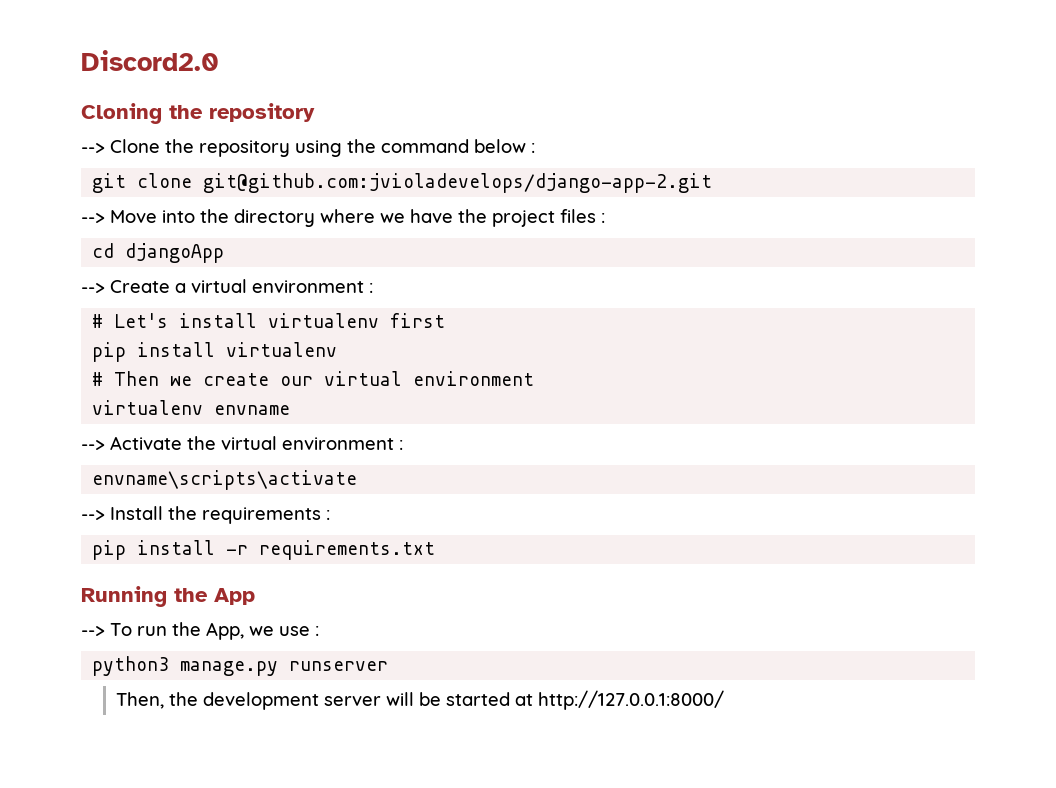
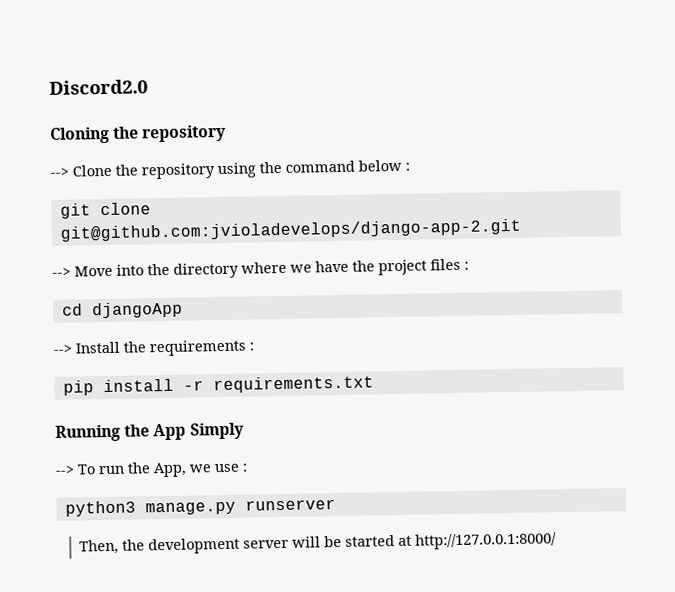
- --> Create a virtual environment :
- # Let's install virtualenv first
- pip install virtualenv
- # Then we create our virtual environment
- virtualenv envname
- --> Activate the virtual environment :
- envname\scripts\activate
- Running the App
+ Running the App Simply

